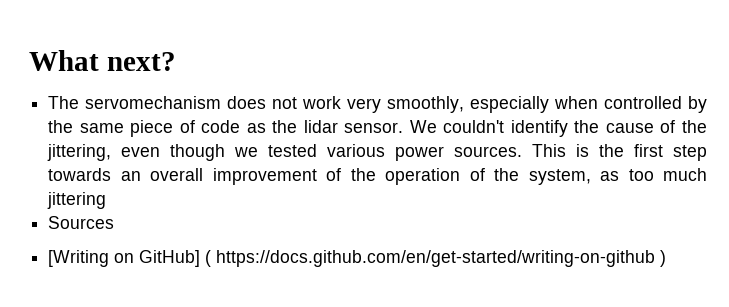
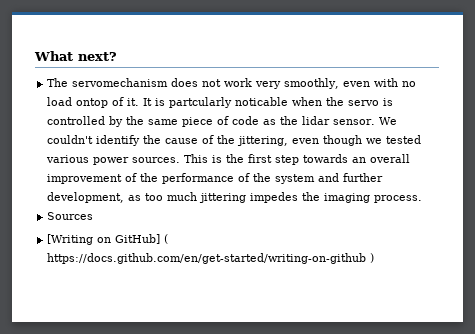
- The servomechanism does not work very smoothly, especially when controlled by the same piece of code as the lidar sensor.
+ The servomechanism does not work very smoothly, even with no load ontop of it. It is partcularly noticable when the servo is controlled by the same piece of code as the lidar sensor.
- This is the first step towards an overall improvement of the operation of the system, as too much jittering
+ This is the first step towards an overall improvement of the performance of the system and further development, as too much jittering impedes the imaging process.

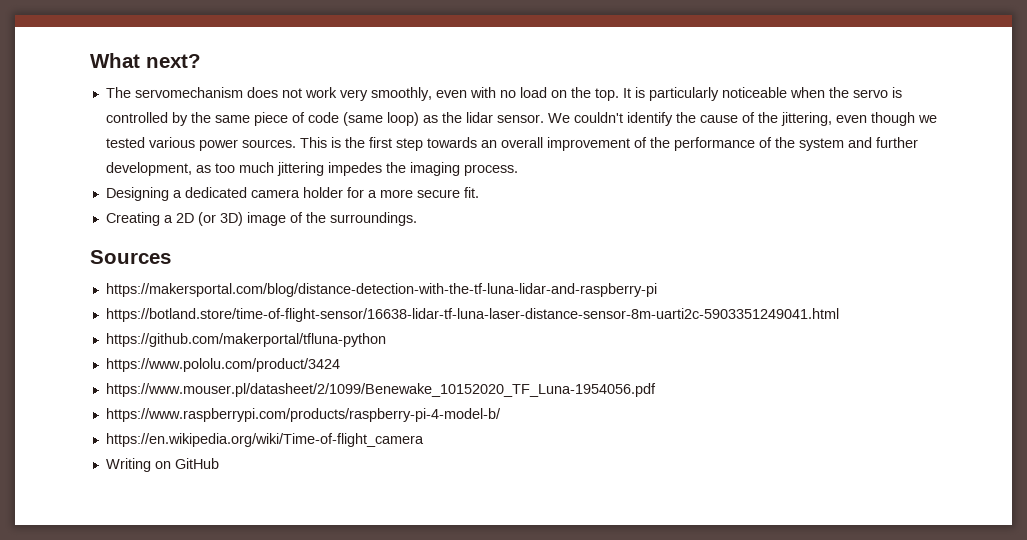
- The servomechanism does not work very smoothly, even with no load ontop of it. It is partcularly noticable when the servo is controlled by the same piece of code as the lidar sensor.
+ The servomechanism does not work very smoothly, even with no load on the top. It is particularly noticeable when the servo is controlled by the same piece of code (same loop) as the lidar sensor.
+ Designing a dedicated camera holder for a more secure fit.
+ Creating a 2D (or 3D) image of the surroundings.
  Sources
- [Writing on GitHub] ( https://docs.github.com/en/get-started/writing-on-github )
+ https://makersportal.com/blog/distance-detection-with-the-tf-luna-lidar-and-raspberry-pi
+ https://botland.store/time-of-flight-sensor/16638-lidar-tf-luna-laser-distance-sensor-8m-uarti2c-5903351249041.html
+ https://github.com/makerportal/tfluna-python
+ https://www.pololu.com/product/3424
+ https://www.mouser.pl/datasheet/2/1099/Benewake_10152020_TF_Luna-1954056.pdf
+ https://www.raspberrypi.com/products/raspberry-pi-4-model-b/
+ https://en.wikipedia.org/wiki/Time-of-flight_camera
+ Writing on GitHub

